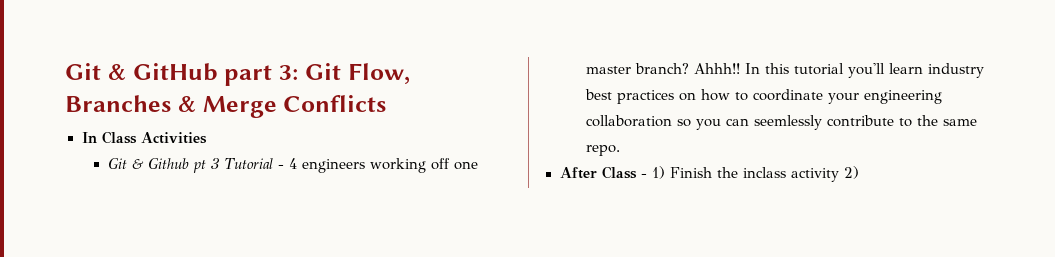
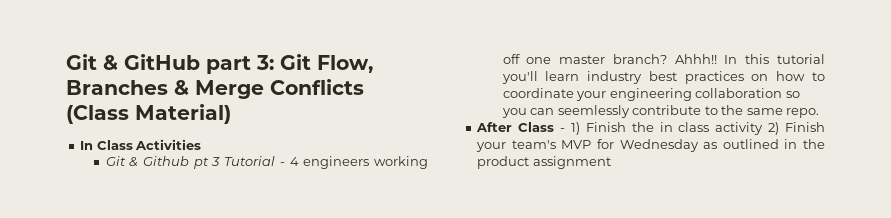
- Git & GitHub part 3: Git Flow, Branches & Merge Conflicts
+ Git & GitHub part 3: Git Flow, Branches & Merge Conflicts (Class Material)
- After Class - 1) Finish the inclass activity 2)
+ After Class - 1) Finish the in class activity 2) Finish your team's MVP for Wednesday as outlined in the product assignment

